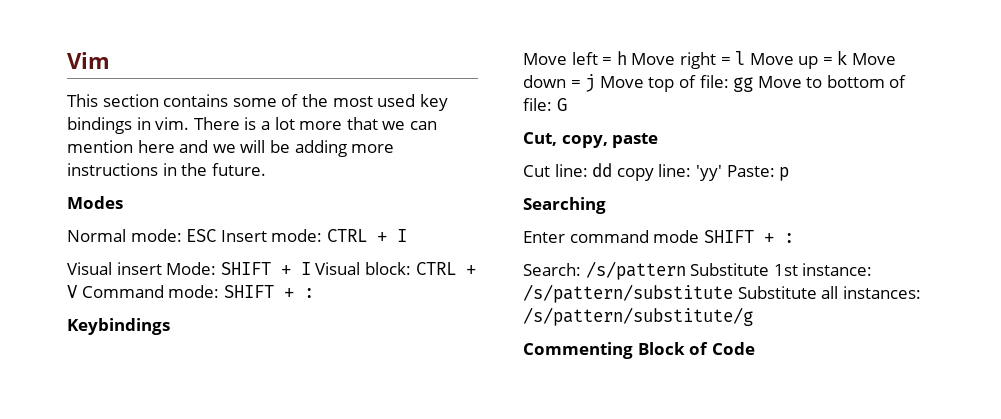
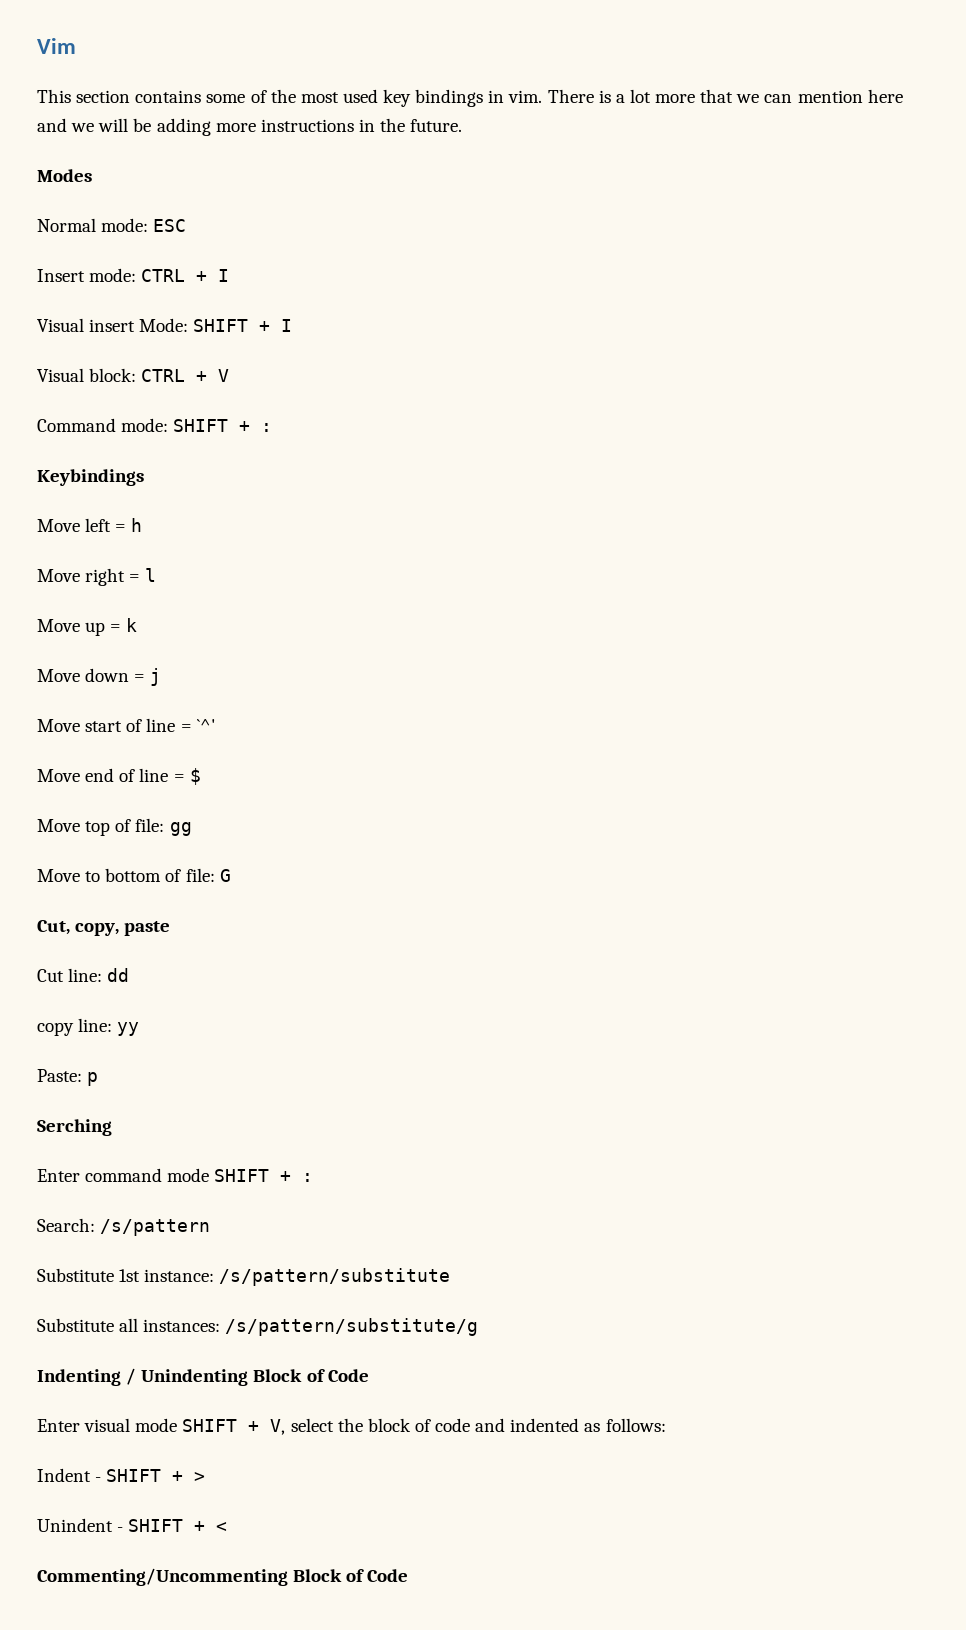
- Normal mode: ESC Insert mode: CTRL + I
+ Normal mode: ESC
+ Insert mode: CTRL + I
- Visual insert Mode: SHIFT + I Visual block: CTRL + V Command mode: SHIFT + :
+ Visual insert Mode: SHIFT + I
+ Visual block: CTRL + V
+ Command mode: SHIFT + :
- Move left = h Move right = l Move up = k Move down = j Move top of file: gg Move to bottom of file: G
+ Move left = h
+ Move right = l
+ Move up = k
+ Move down = j
+ Move start of line = `^'
+ Move end of line = $
+ Move top of file: gg
+ Move to bottom of file: G
- Cut line: dd copy line: 'yy' Paste: p
+ Cut line: dd
+ copy line: yy
+ Paste: p
- Searching
+ Serching
- Search: /s/pattern Substitute 1st instance: /s/pattern/substitute Substitute all instances: /s/pattern/substitute/g
+ Search: /s/pattern
+ Substitute 1st instance: /s/pattern/substitute
+ Substitute all instances: /s/pattern/substitute/g
- Commenting Block of Code
+ Indenting / Unindenting Block of Code
+ Enter visual mode SHIFT + V, select the block of code and indented as follows:
+ Indent - SHIFT + >
+ Unindent - SHIFT + <
+ Commenting/Uncommenting Block of Code

